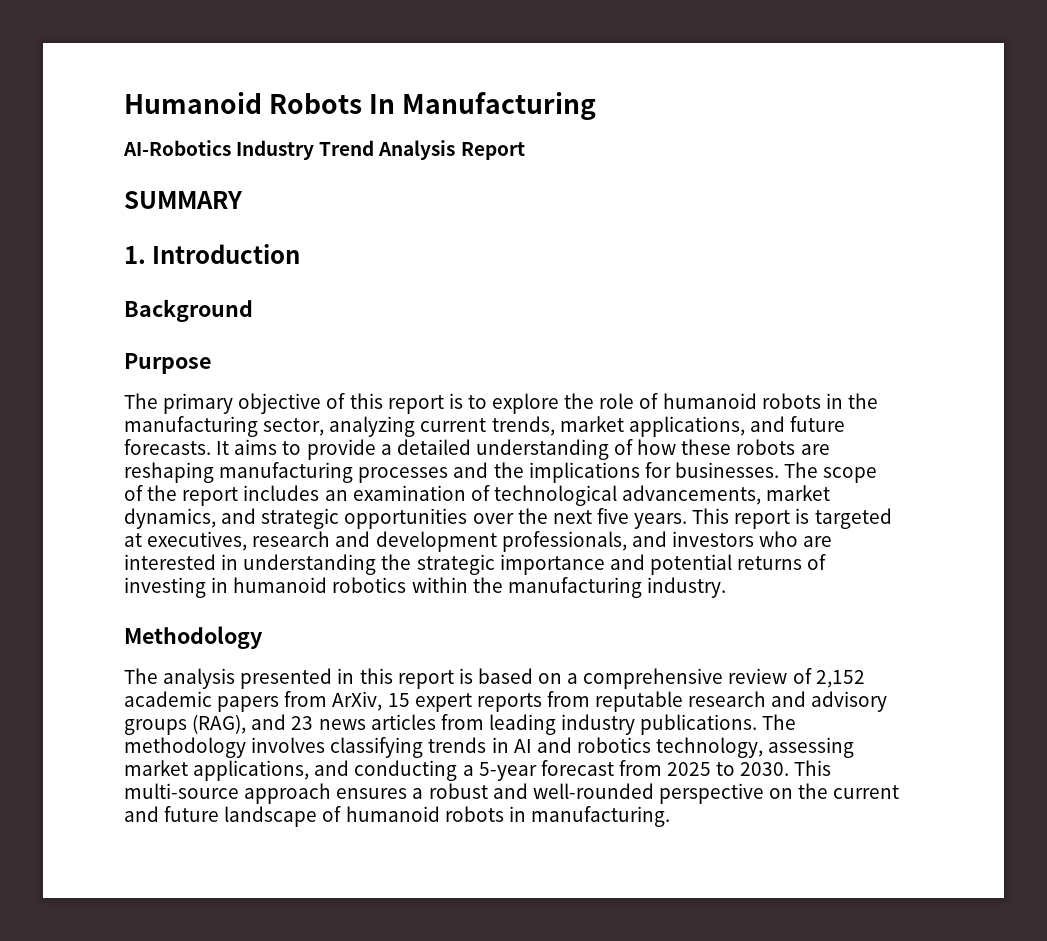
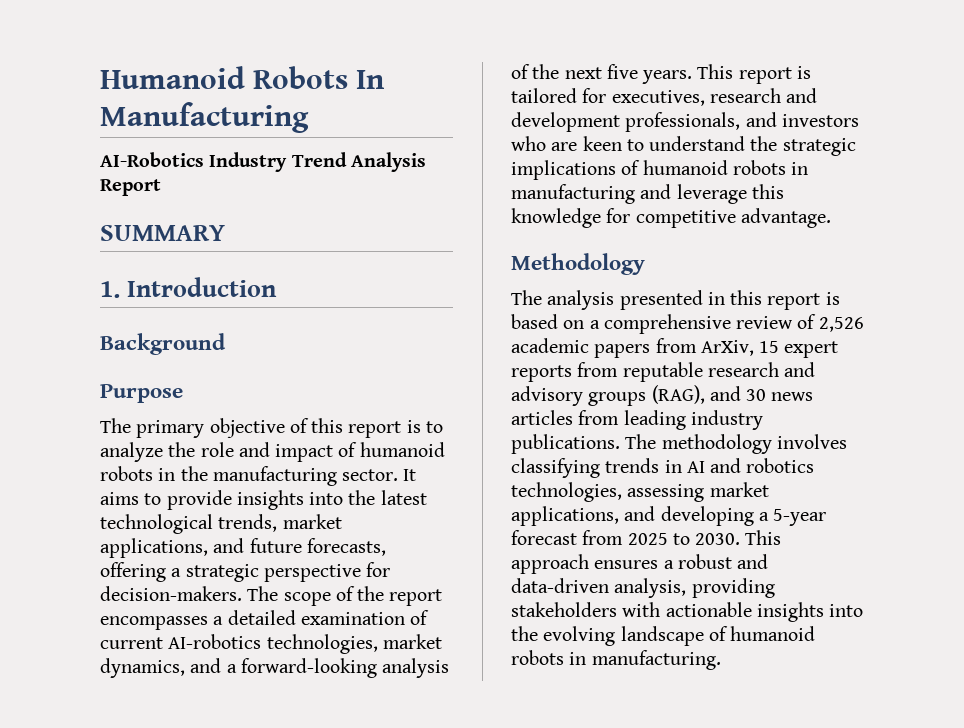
- The primary objective of this report is to explore the role of humanoid robots in the manufacturing sector, analyzing current trends, market applications, and future forecasts. It aims to provide a detailed understanding of how these robots are reshaping manufacturing processes and the implications for businesses.
+ The primary objective of this report is to analyze the role and impact of humanoid robots in the manufacturing sector. It aims to provide insights into the latest technological trends, market applications, and future forecasts, offering a strategic perspective for decision-makers.
- The scope of the report includes an examination of technological advancements, market dynamics, and strategic opportunities over the next five years.
+ The scope of the report encompasses a detailed examination of current AI-robotics technologies, market dynamics, and a forward-looking analysis of the next five years.
- This report is targeted at executives, research and development professionals, and investors who are interested in understanding the strategic importance and potential returns of investing in humanoid robotics within the manufacturing industry.
+ This report is tailored for executives, research and development professionals, and investors who are keen to understand the strategic implications of humanoid robots in manufacturing and leverage this knowledge for competitive advantage.
- The analysis presented in this report is based on a comprehensive review of 2,152 academic papers from ArXiv, 15 expert reports from reputable research and advisory groups (RAG), and 23 news articles from leading industry publications.
+ The analysis presented in this report is based on a comprehensive review of 2,526 academic papers from ArXiv, 15 expert reports from reputable research and advisory groups (RAG), and 30 news articles from leading industry publications.
- The methodology involves classifying trends in AI and robotics technology, assessing market applications, and conducting a 5-year forecast from 2025 to 2030.
+ The methodology involves classifying trends in AI and robotics technologies, assessing market applications, and developing a 5-year forecast from 2025 to 2030.
- This multi-source approach ensures a robust and well-rounded perspective on the current and future landscape of humanoid robots in manufacturing.
+ This approach ensures a robust and data-driven analysis, providing stakeholders with actionable insights into the evolving landscape of humanoid robots in manufacturing.

